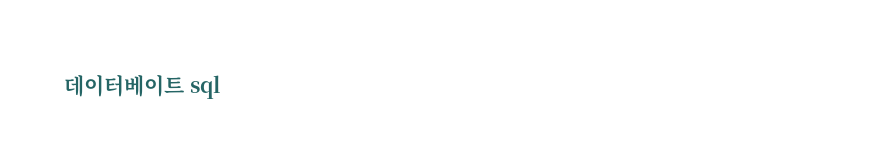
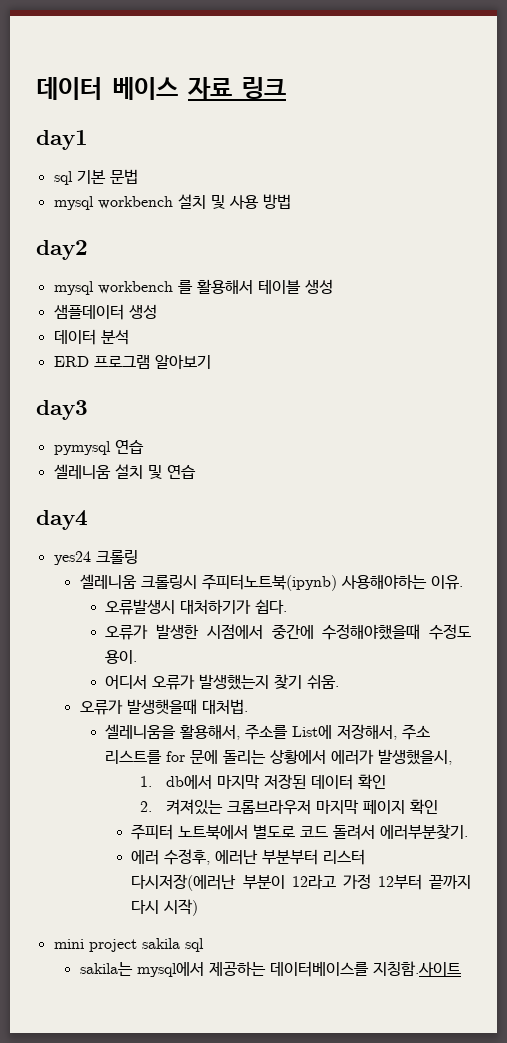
- 데이터베이트 sql
+ 데이터 베이스 자료 링크
+ day1
+ sql 기본 문법
+ mysql workbench 설치 및 사용 방법
+ day2
+ mysql workbench 를 활용해서 테이블 생성
+ 샘플데이터 생성
+ 데이터 분석
+ ERD 프로그램 알아보기
+ day3
+ pymysql 연습
+ 셀레니움 설치 및 연습
+ day4
+ yes24 크롤링
+ 셀레니움 크롤링시 주피터노트북(ipynb) 사용해야하는 이유.
+ 오류발생시 대처하기가 쉽다.
+ 오류가 발생한 시점에서 중간에 수정해야했을때 수정도 용이.
+ 어디서 오류가 발생했는지 찾기 쉬움.
+ 오류가 발생햇을때 대처법.
+ 셀레니움을 활용해서, 주소를 List에 저장해서, 주소 리스트를 for 문에 돌리는 상황에서 에러가 발생했을시,
+ 1. db에서 마지막 저장된 데이터 확인
+ 2. 켜져있는 크롬브라우저 마지막 페이지 확인
+ 주피터 노트북에서 별도로 코드 돌려서 에러부분찾기.
+ 에러 수정후, 에러난 부분부터 리스터 다시저장(에러난 부분이 12라고 가정 12부터 끝까지 다시 시작)
+ mini project sakila sql
+ sakila는 mysql에서 제공하는 데이터베이스를 지칭함.사이트

